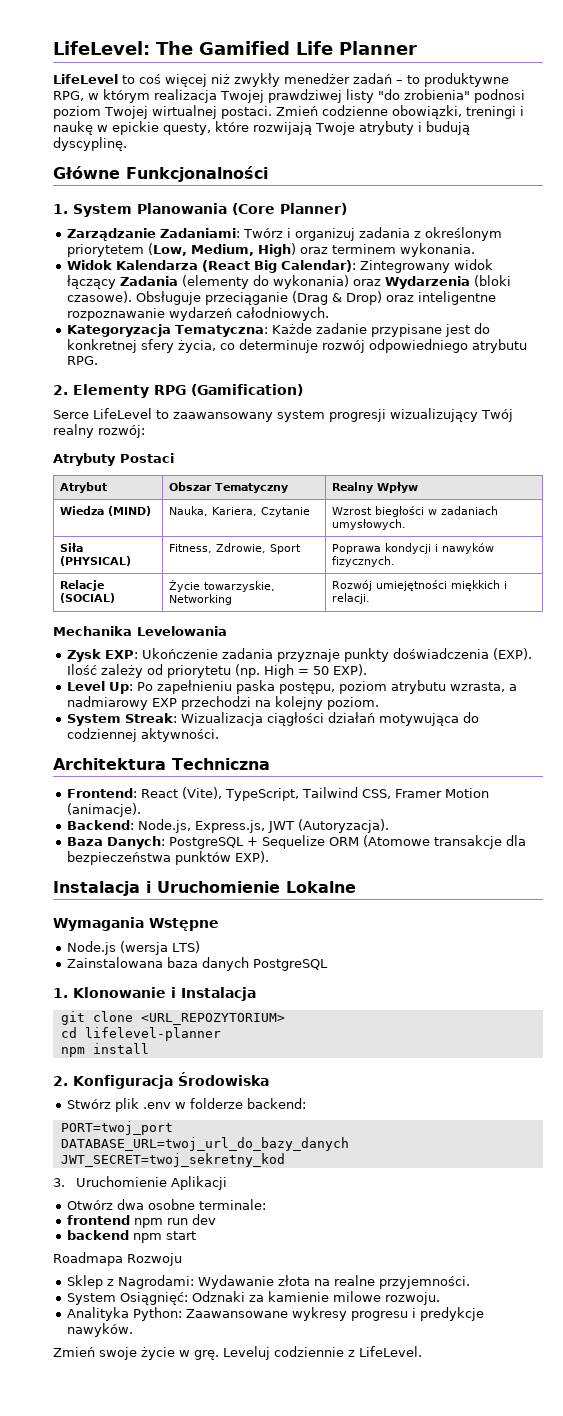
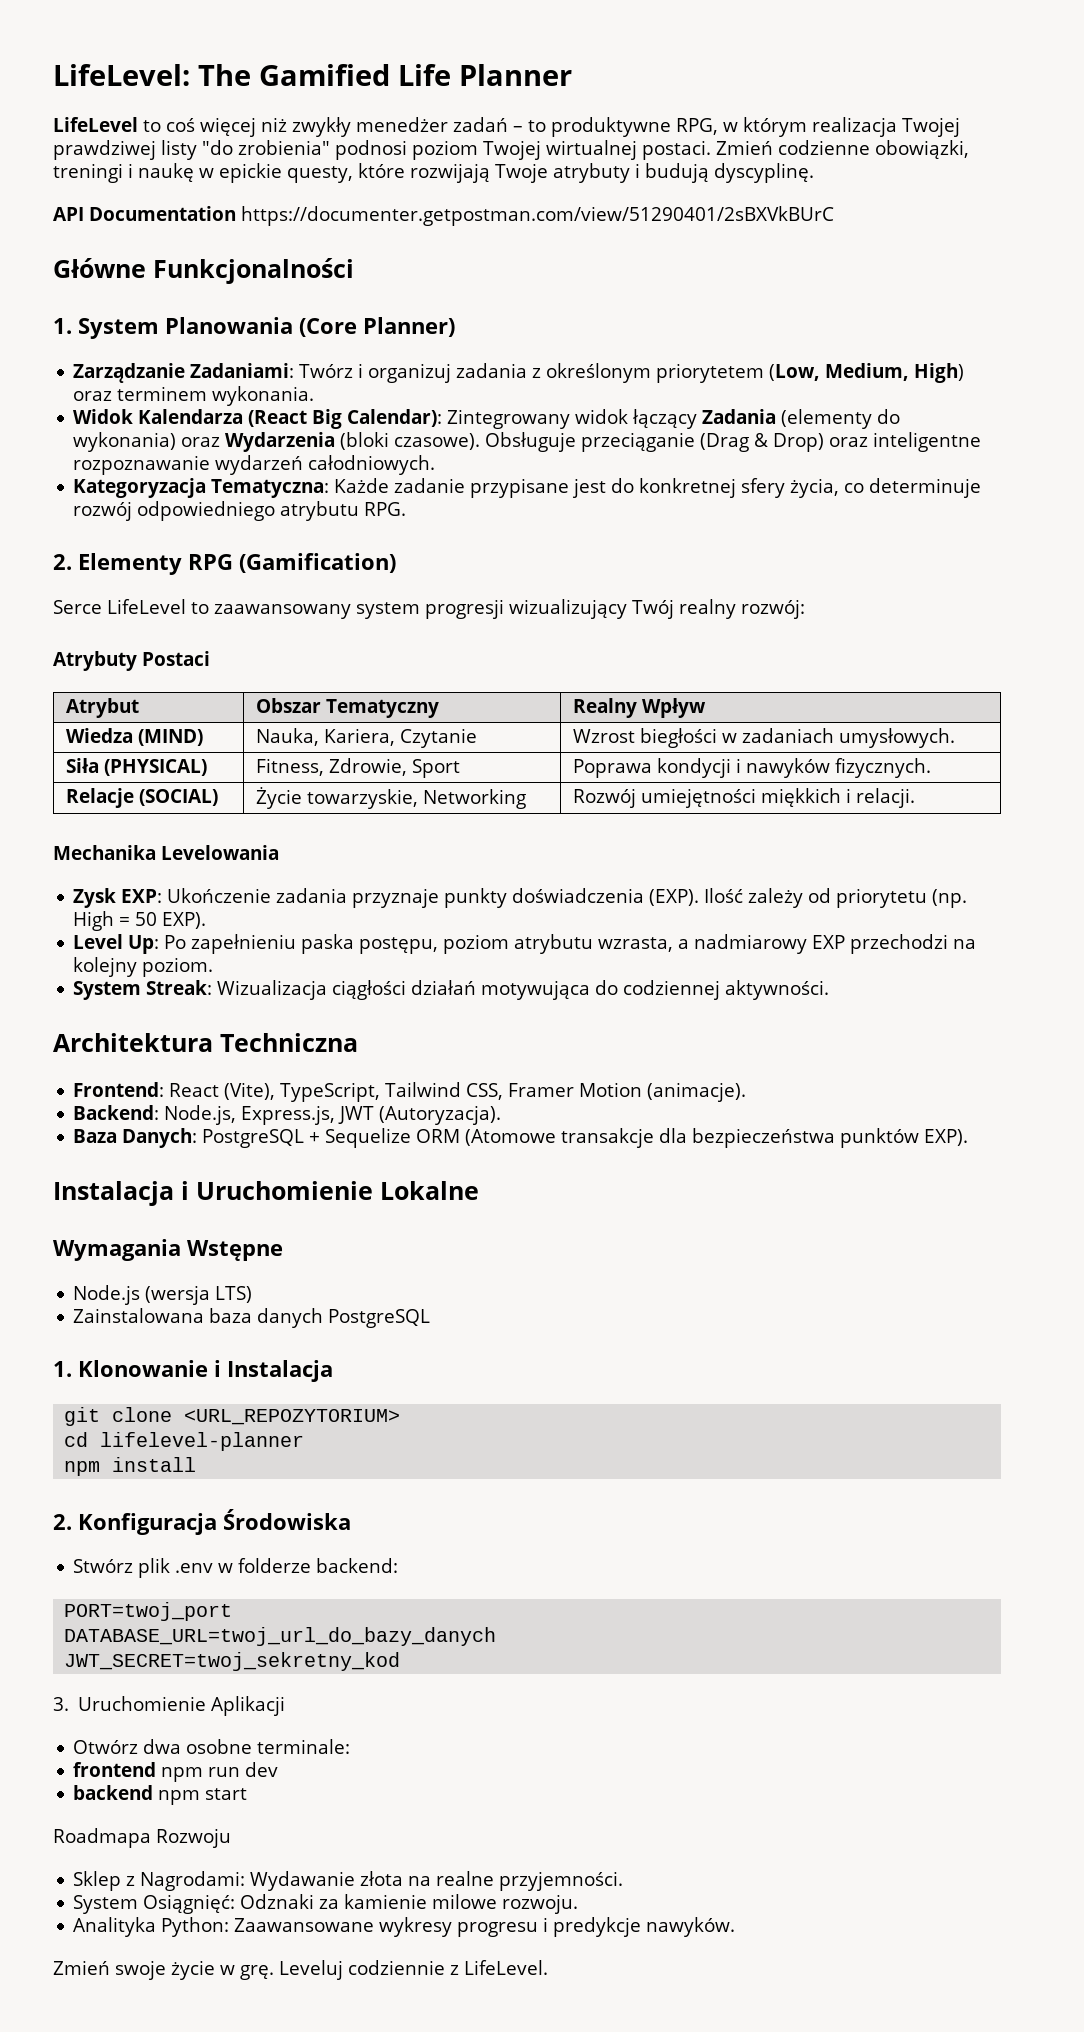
+ API Documentation https://documenter.getpostman.com/view/51290401/2sBXVkBUrC

